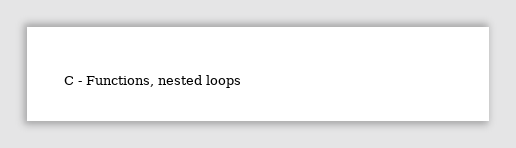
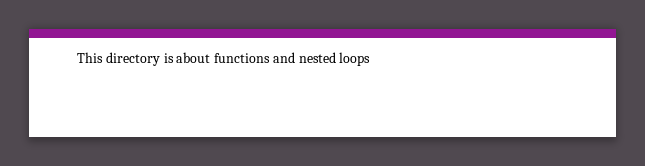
- C - Functions, nested loops
+ This directory is about functions and nested loops

